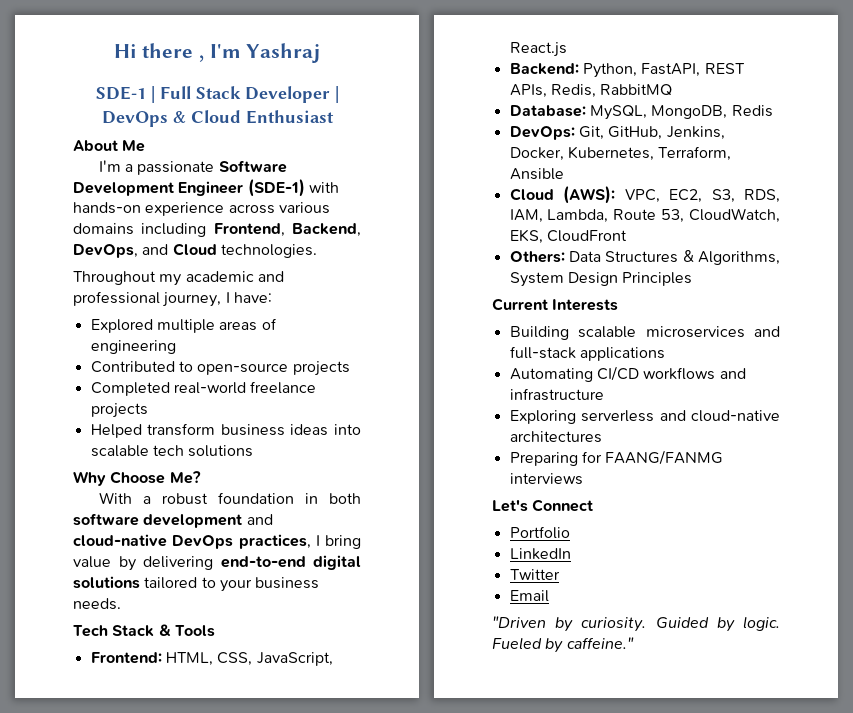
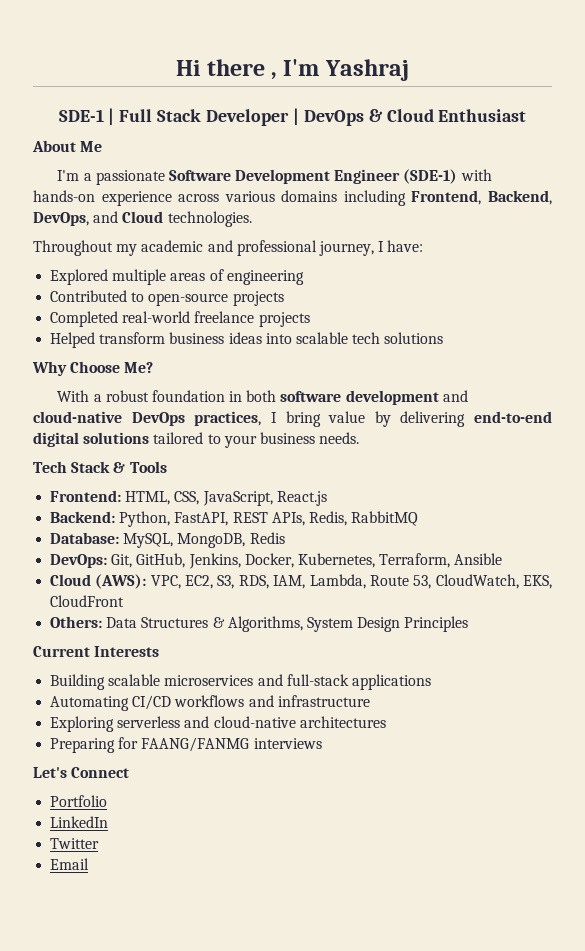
- "Driven by curiosity. Guided by logic. Fueled by caffeine."

